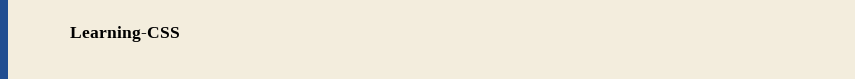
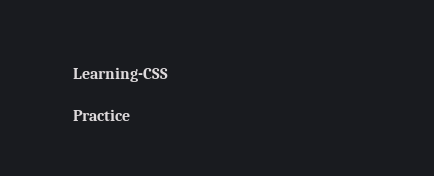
+ Practice

